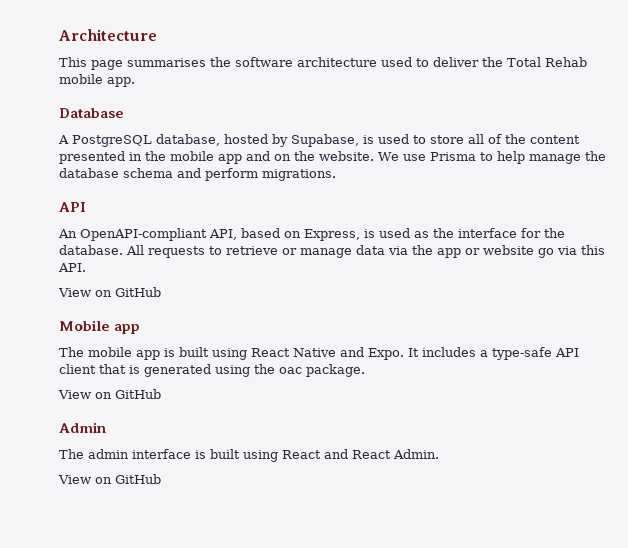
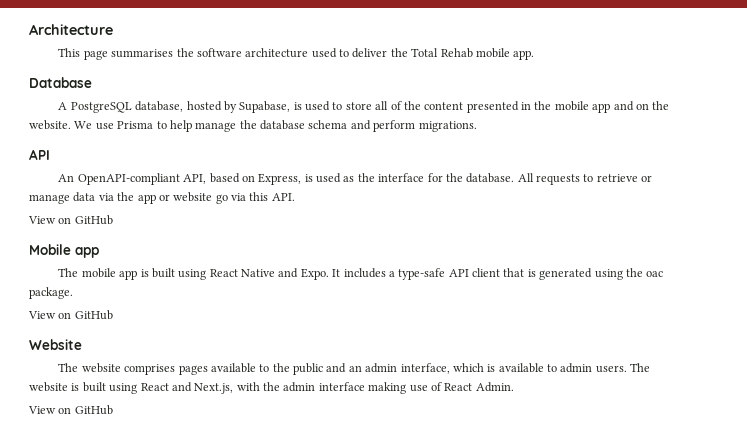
- Admin
- The admin interface is built using React and React Admin.
+ Website
+ The website comprises pages available to the public and an admin interface, which is available to admin users. The website is built using React and Next.js, with the admin interface making use of React Admin.

